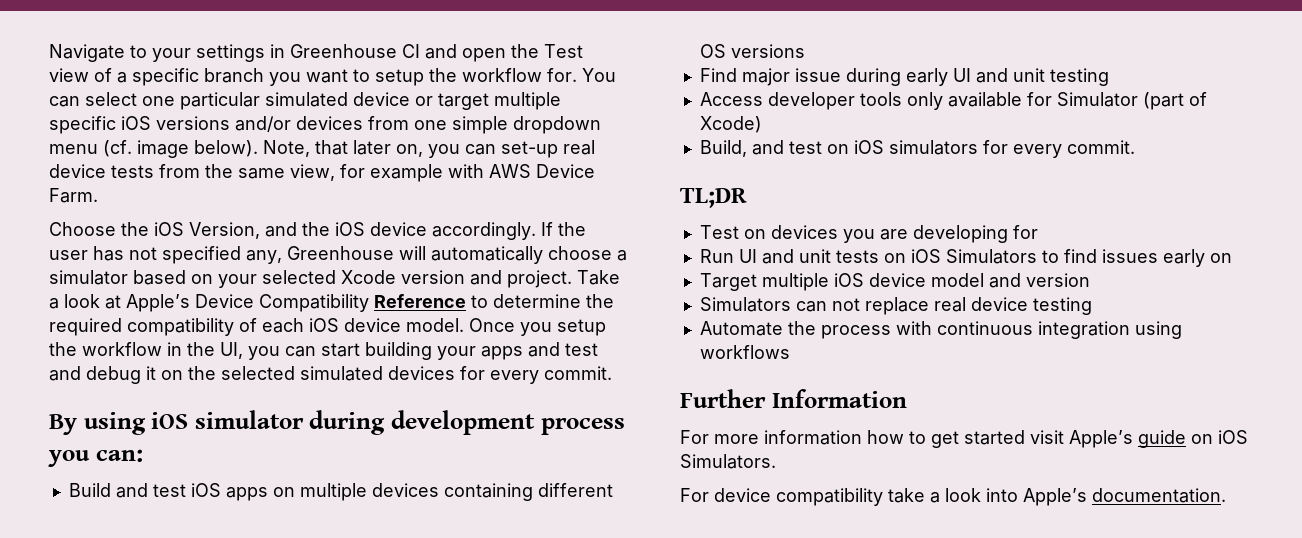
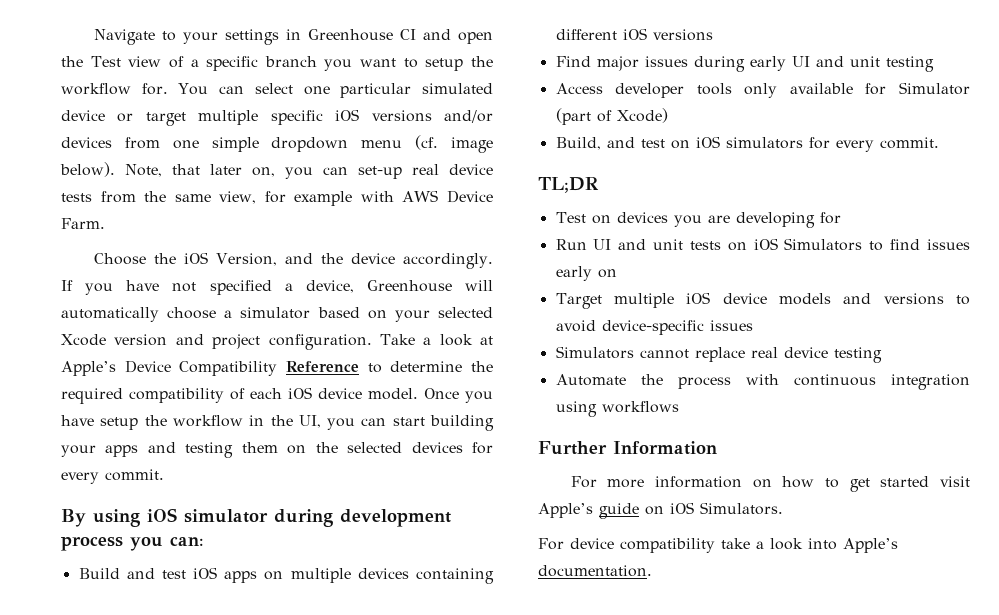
- Choose the iOS Version, and the iOS device accordingly.
+ Choose the iOS Version, and the device accordingly.
- If the user has not specified any, Greenhouse will automatically choose a simulator based on your selected Xcode version and project.
+ If you have not specified a device, Greenhouse will automatically choose a simulator based on your selected Xcode version and project configuration.
- Once you setup the workflow in the UI, you can start building your apps and test and debug it on the selected simulated devices for every commit.
+ Once you have setup the workflow in the UI, you can start building your apps and testing them on the selected devices for every commit.
- Build and test iOS apps on multiple devices containing different OS versions
+ Build and test iOS apps on multiple devices containing different iOS versions
- Find major issue during early UI and unit testing
+ Find major issues during early UI and unit testing
- Target multiple iOS device model and version
- Simulators can not replace real device testing
+ Target multiple iOS device models and versions to avoid device-specific issues
+ Simulators cannot replace real device testing
- For more information how to get started visit Apple’s guide on iOS Simulators.
+ For more information on how to get started visit Apple’s guide on iOS Simulators.

